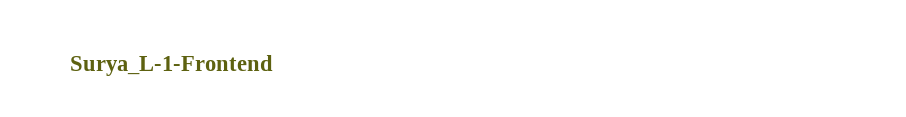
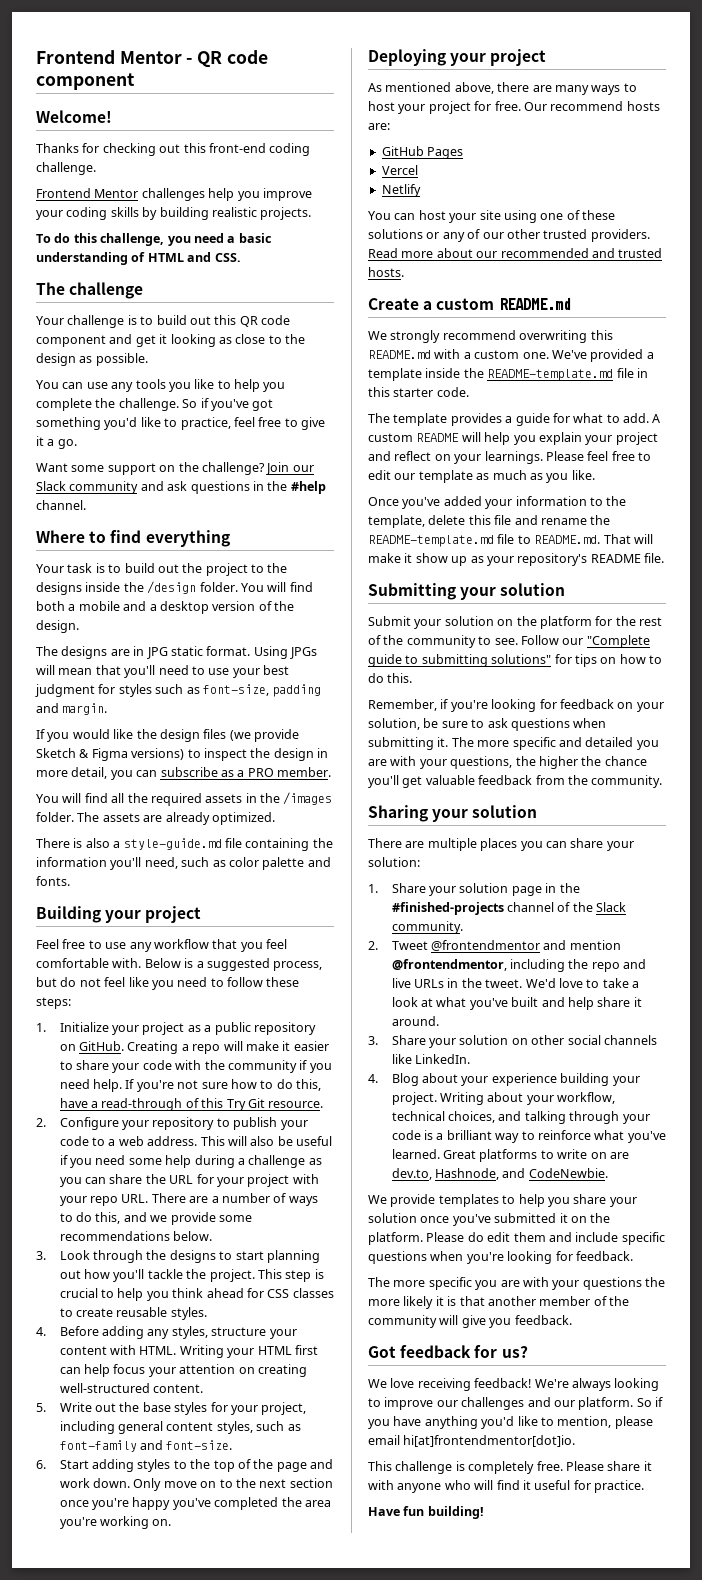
- Surya_L-1-Frontend
+ Frontend Mentor - QR code component
+ Welcome!
+ Thanks for checking out this front-end coding challenge.
+ Frontend Mentor challenges help you improve your coding skills by building realistic projects.
+ To do this challenge, you need a basic understanding of HTML and CSS.
+ The challenge
+ Your challenge is to build out this QR code component and get it looking as close to the design as possible.
+ You can use any tools you like to help you complete the challenge. So if you've got something you'd like to practice, feel free to give it a go.
+ Want some support on the challenge? Join our Slack community and ask questions in the #help channel.
+ Where to find everything
+ Your task is to build out the project to the designs inside the /design folder. You will find both a mobile and a desktop version of the design.
+ The designs are in JPG static format. Using JPGs will mean that you'll need to use your best judgment for styles such as font-size, padding and margin.
+ If you would like the design files (we provide Sketch & Figma versions) to inspect the design in more detail, you can subscribe as a PRO member.
+ You will find all the required assets in the /images folder. The assets are already optimized.
+ There is also a style-guide.md file containing the information you'll need, such as color palette and fonts.
+ Building your project
+ Feel free to use any workflow that you feel comfortable with. Below is a suggested process, but do not feel like you need to follow these steps:
+ 1. Initialize your project as a public repository on GitHub. Creating a repo will make it easier to share your code with the community if you need help. If you're not sure how to do this, have a read-through of this Try Git resource.
+ 2. Configure your repository to publish your code to a web address. This will also be useful if you need some help during a challenge as you can share the URL for your project with your repo URL. There are a number of ways to do this, and we provide some recommendations below.
+ 3. Look through the designs to start planning out how you'll tackle the project. This step is crucial to help you think ahead for CSS classes to create reusable styles.
+ 4. Before adding any styles, structure your content with HTML. Writing your HTML first can help focus your attention on creating well-structured content.
+ 5. Write out the base styles for your project, including general content styles, such as font-family and font-size.
+ 6. Start adding styles to the top of the page and work down. Only move on to the next section once you're happy you've completed the area you're working on.
+ Deploying your project
+ As mentioned above, there are many ways to host your project for free. Our recommend hosts are:
+ GitHub Pages
+ Vercel
+ Netlify
+ You can host your site using one of these solutions or any of our other trusted providers. Read more about our recommended and trusted hosts.
+ Create a custom README.md
+ We strongly recommend overwriting this README.md with a custom one. We've provided a template inside the README-template.md file in this starter code.
+ The template provides a guide for what to add. A custom README will help you explain your project and reflect on your learnings. Please feel free to edit our template as much as you like.
+ Once you've added your information to the template, delete this file and rename the README-template.md file to README.md. That will make it show up as your repository's README file.
+ Submitting your solution
+ Submit your solution on the platform for the rest of the community to see. Follow our "Complete guide to submitting solutions" for tips on how to do this.
+ Remember, if you're looking for feedback on your solution, be sure to ask questions when submitting it. The more specific and detailed you are with your questions, the higher the chance you'll get valuable feedback from the community.
+ Sharing your solution
+ There are multiple places you can share your solution:
+ 1. Share your solution page in the #finished-projects channel of the Slack community.
+ 2. Tweet @frontendmentor and mention @frontendmentor, including the repo and live URLs in the tweet. We'd love to take a look at what you've built and help share it around.
+ 3. Share your solution on other social channels like LinkedIn.
+ 4. Blog about your experience building your project. Writing about your workflow, technical choices, and talking through your code is a brilliant way to reinforce what you've learned. Great platforms to write on are dev.to, Hashnode, and CodeNewbie.
+ We provide templates to help you share your solution once you've submitted it on the platform. Please do edit them and include specific questions when you're looking for feedback.
+ The more specific you are with your questions the more likely it is that another member of the community will give you feedback.
+ Got feedback for us?
+ We love receiving feedback! We're always looking to improve our challenges and our platform. So if you have anything you'd like to mention, please email hi[at]frontendmentor[dot]io.
+ This challenge is completely free. Please share it with anyone who will find it useful for practice.
+ Have fun building!

